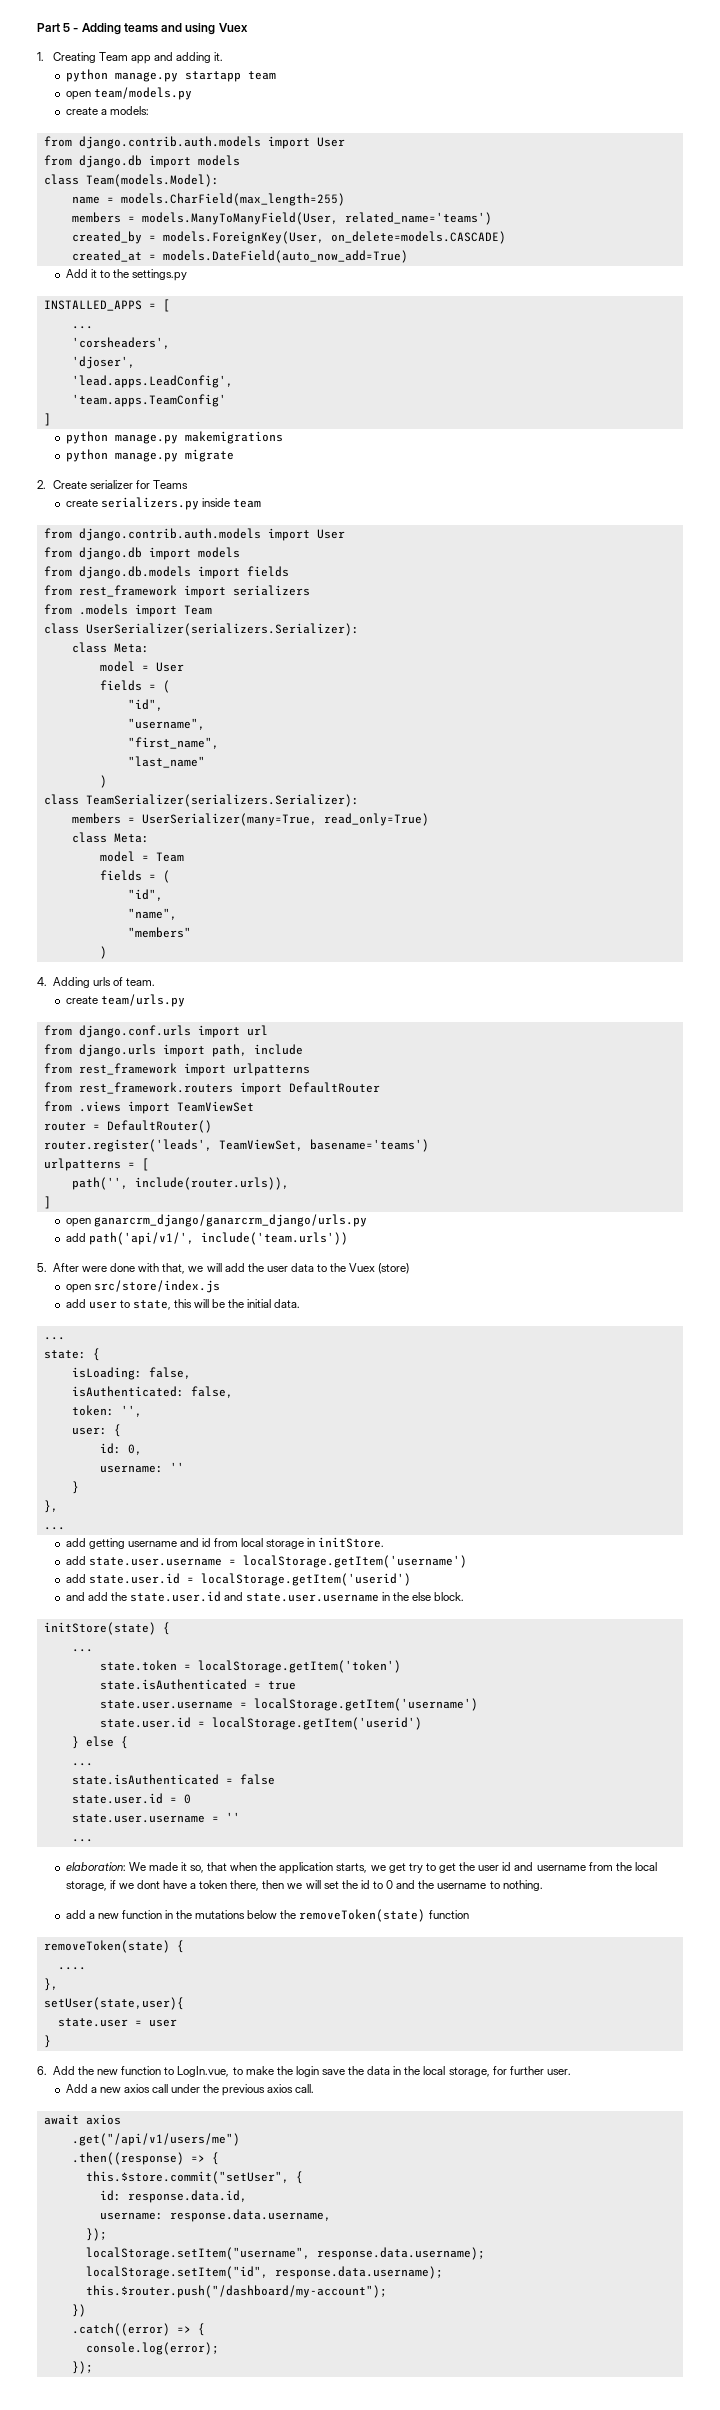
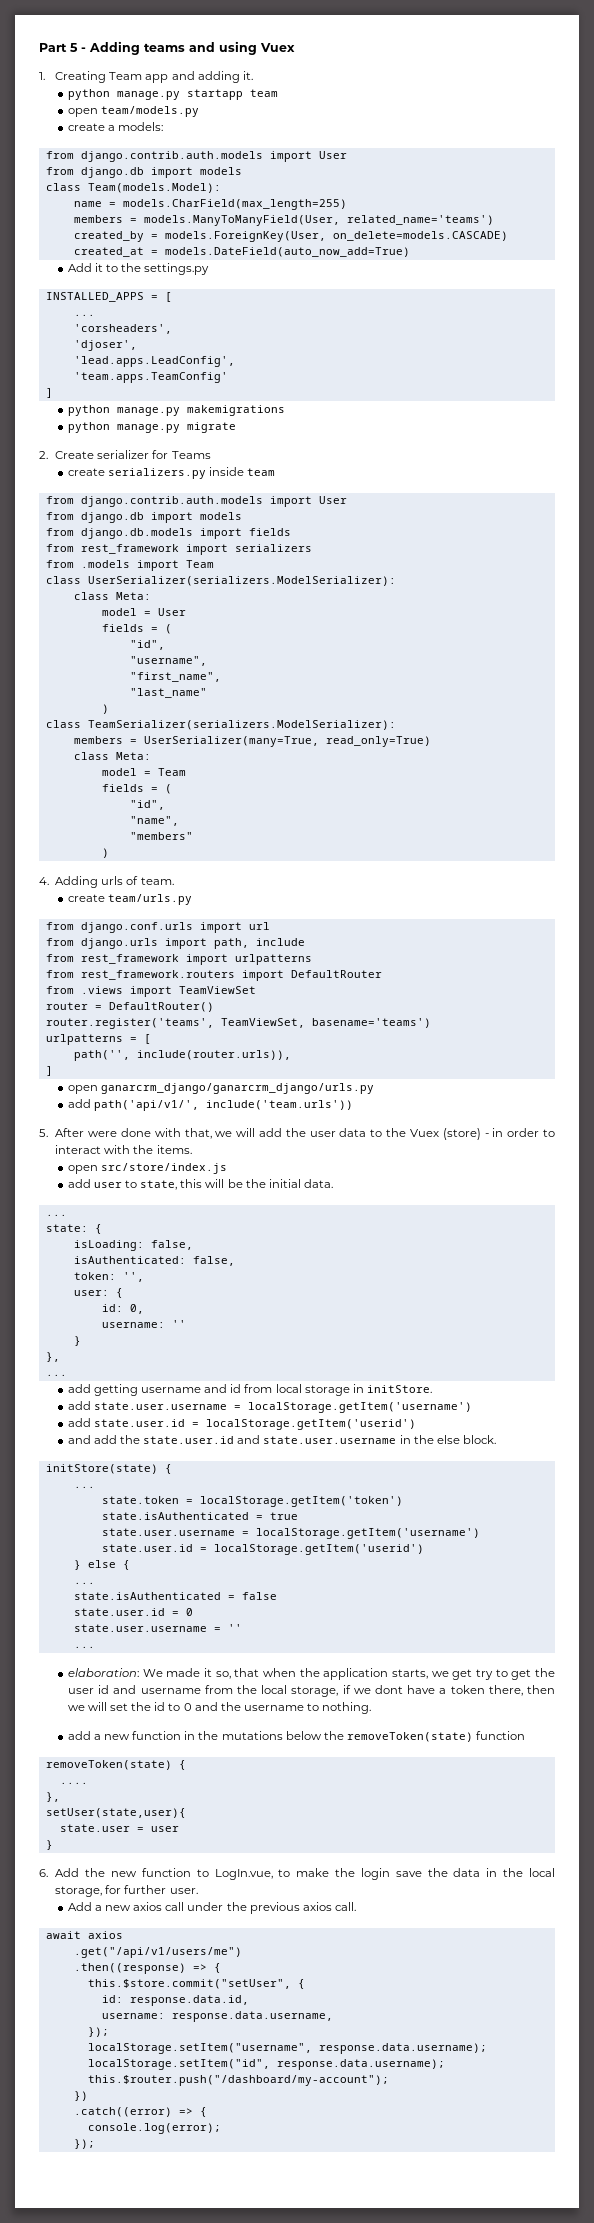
- class UserSerializer(serializers.Serializer):
+ class UserSerializer(serializers.ModelSerializer):
- class TeamSerializer(serializers.Serializer):
+ class TeamSerializer(serializers.ModelSerializer):
- router.register('leads', TeamViewSet, basename='teams')
+ router.register('teams', TeamViewSet, basename='teams')
- 5. After were done with that, we will add the user data to the Vuex (store)
+ 5. After were done with that, we will add the user data to the Vuex (store) - in order to interact with the items.

